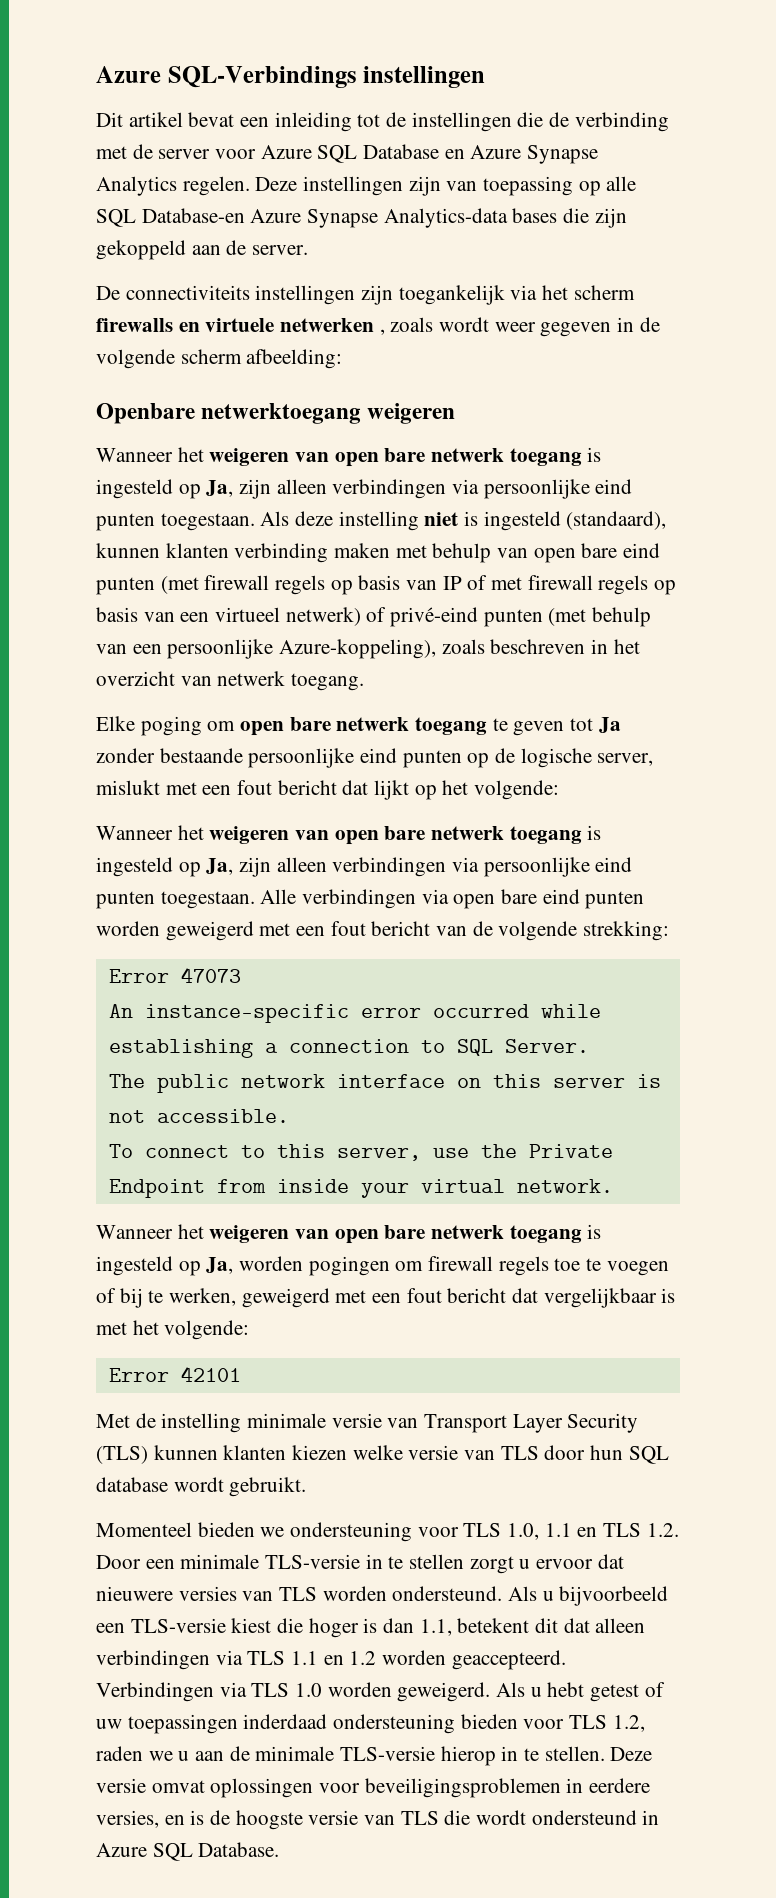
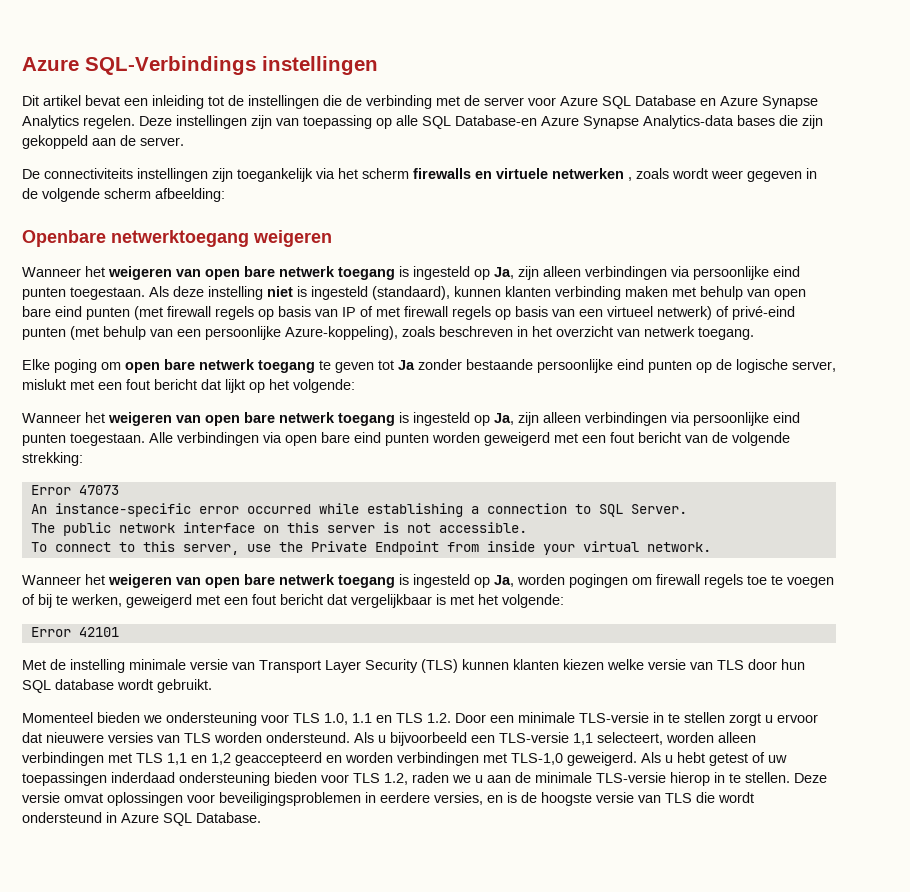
- Als u bijvoorbeeld een TLS-versie kiest die hoger is dan 1.1, betekent dit dat alleen verbindingen via TLS 1.1 en 1.2 worden geaccepteerd. Verbindingen via TLS 1.0 worden geweigerd.
+ Als u bijvoorbeeld een TLS-versie 1,1 selecteert, worden alleen verbindingen met TLS 1,1 en 1,2 geaccepteerd en worden verbindingen met TLS-1,0 geweigerd.

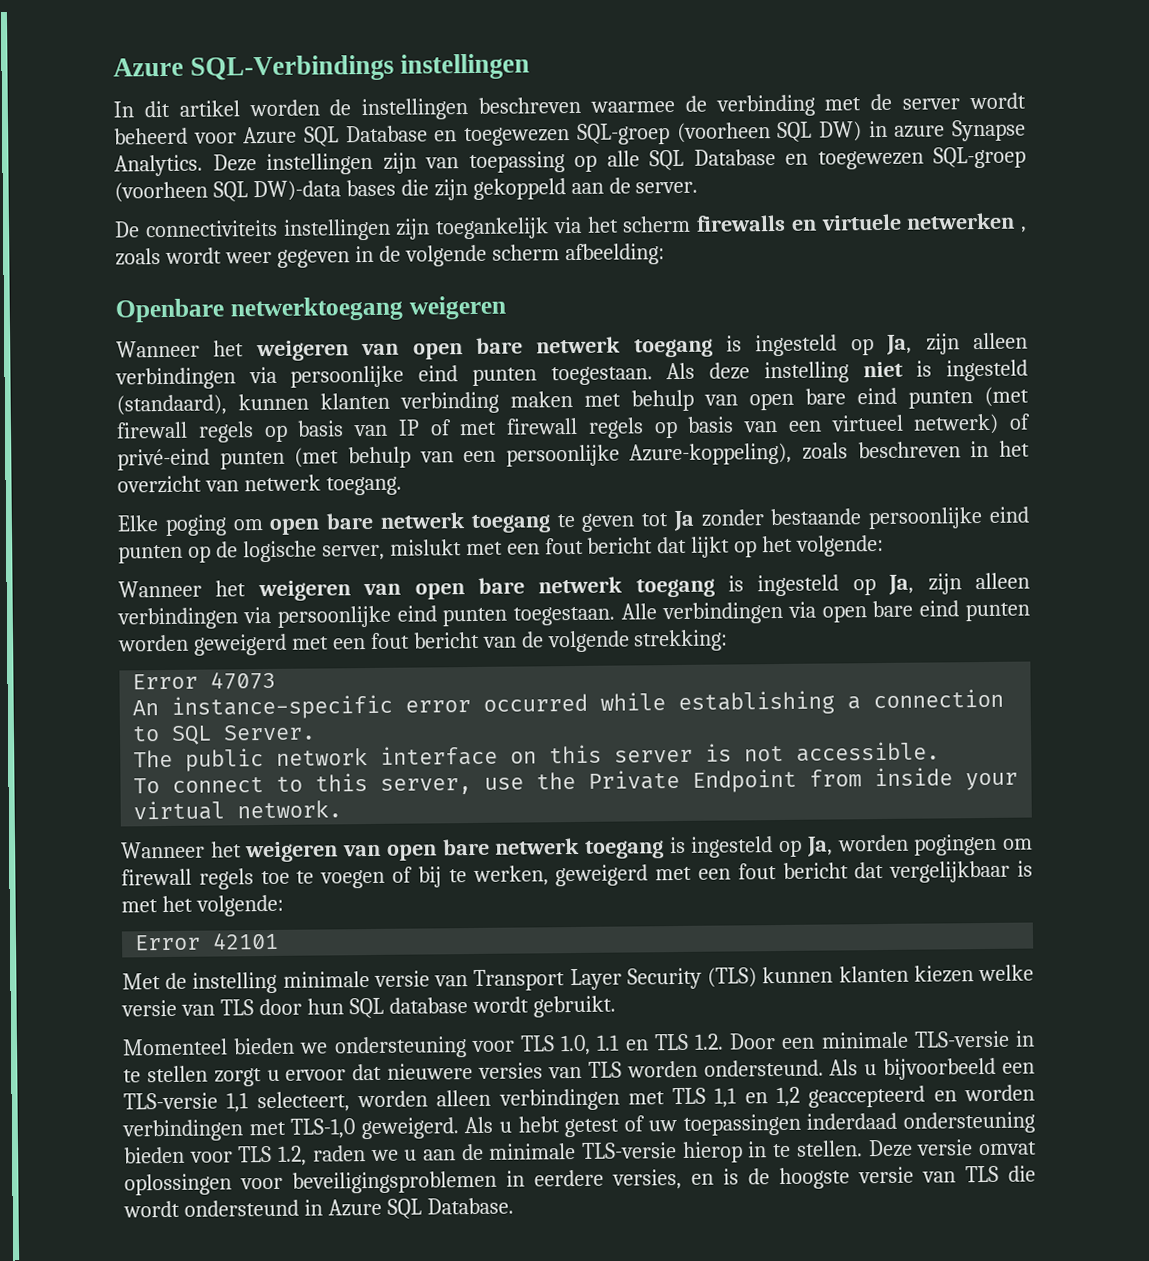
- Dit artikel bevat een inleiding tot de instellingen die de verbinding met de server voor Azure SQL Database en Azure Synapse Analytics regelen.
+ In dit artikel worden de instellingen beschreven waarmee de verbinding met de server wordt beheerd voor Azure SQL Database en toegewezen SQL-groep (voorheen SQL DW) in azure Synapse Analytics.
- Deze instellingen zijn van toepassing op alle SQL Database-en Azure Synapse Analytics-data bases die zijn gekoppeld aan de server.
+ Deze instellingen zijn van toepassing op alle SQL Database en toegewezen SQL-groep (voorheen SQL DW)-data bases die zijn gekoppeld aan de server.

